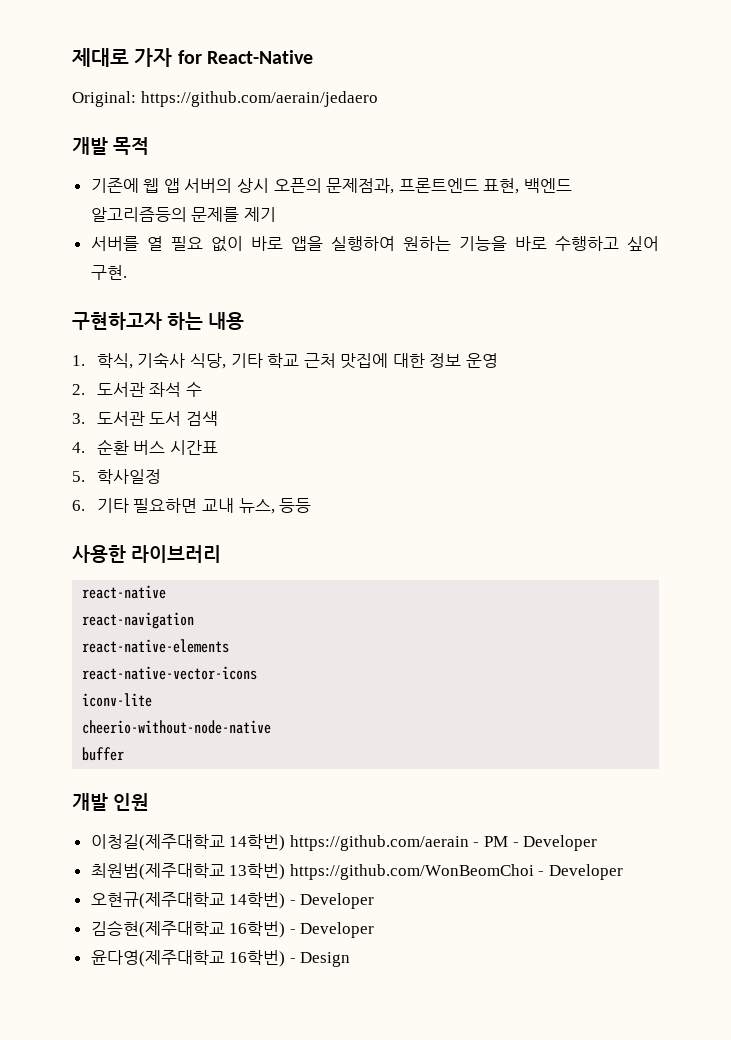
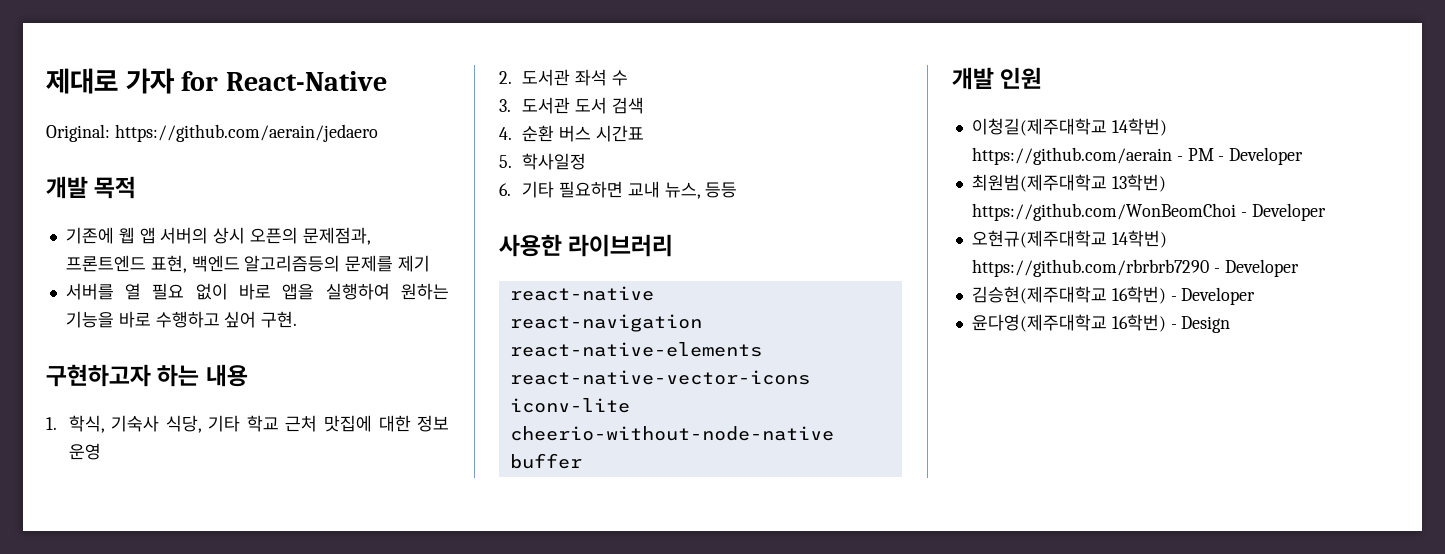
- 오현규(제주대학교 14학번) - Developer
+ 오현규(제주대학교 14학번) https://github.com/rbrbrb7290 - Developer

